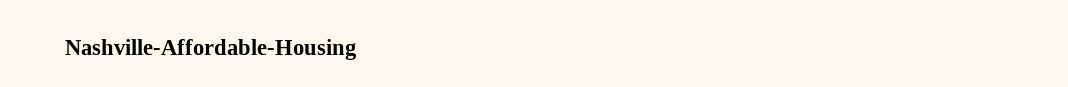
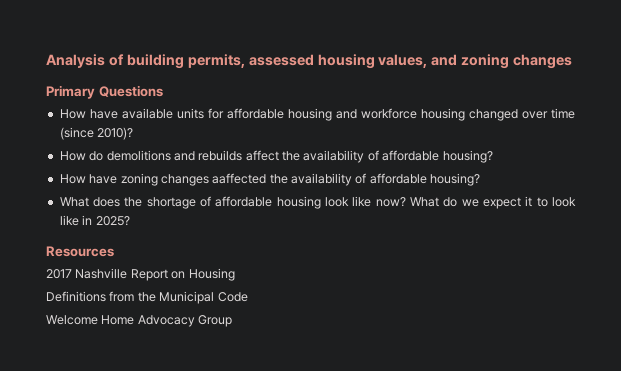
- Nashville-Affordable-Housing
+ Analysis of building permits, assessed housing values, and zoning changes
+ Primary Questions
+ How have available units for affordable housing and workforce housing changed over time (since 2010)?
+ How do demolitions and rebuilds affect the availability of affordable housing?
+ How have zoning changes aaffected the availability of affordable housing?
+ What does the shortage of affordable housing look like now? What do we expect it to look like in 2025?
+ Resources
+ 2017 Nashville Report on Housing
+ Definitions from the Municipal Code
+ Welcome Home Advocacy Group

